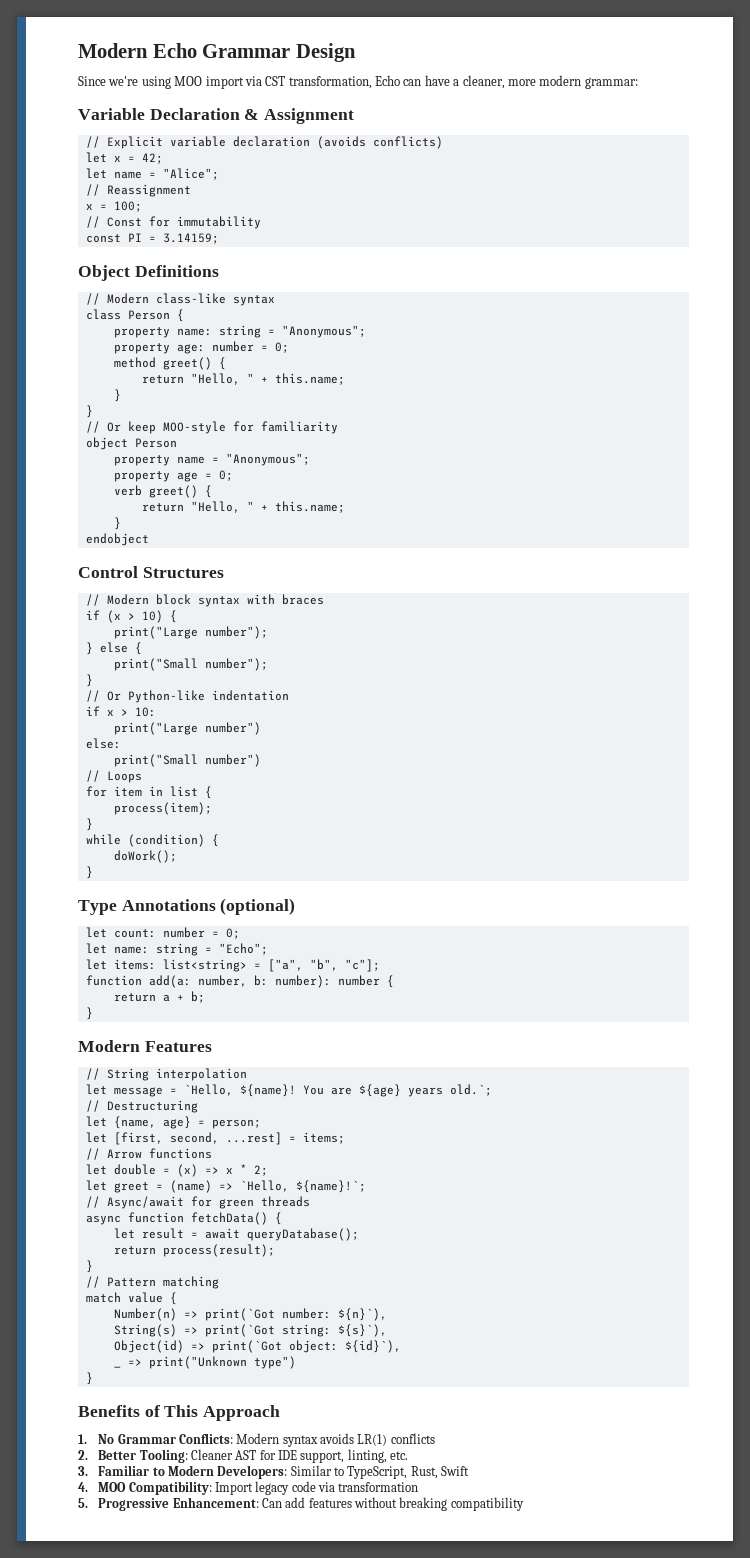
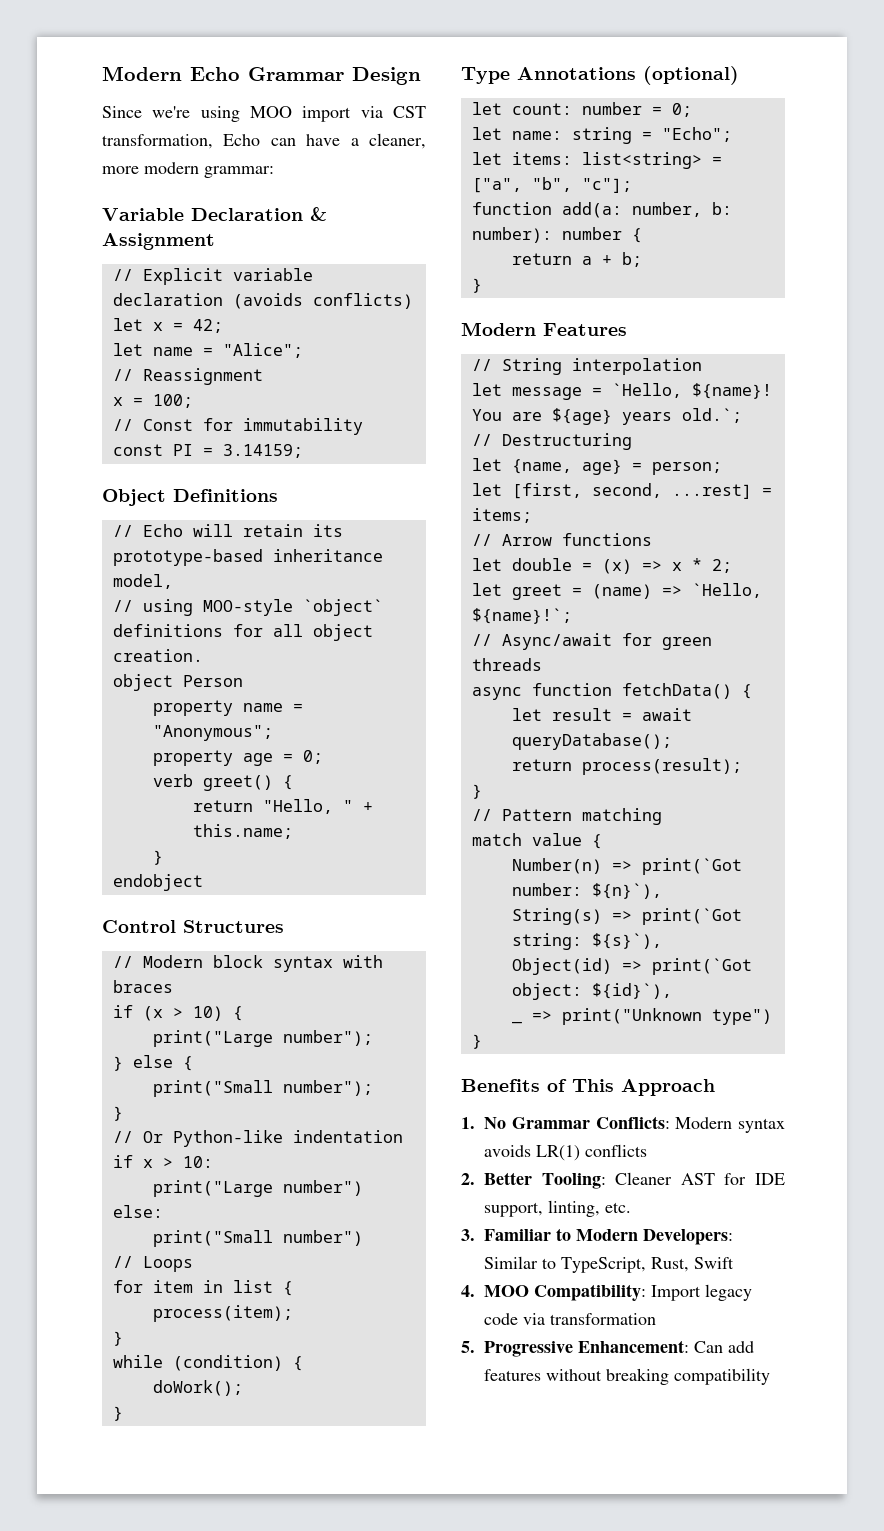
- // Modern class-like syntax
- class Person {
- property name: string = "Anonymous";
- property age: number = 0;
- method greet() {
- return "Hello, " + this.name;
- }
- }
- // Or keep MOO-style for familiarity
+ // Echo will retain its prototype-based inheritance model,
+ // using MOO-style `object` definitions for all object creation.

